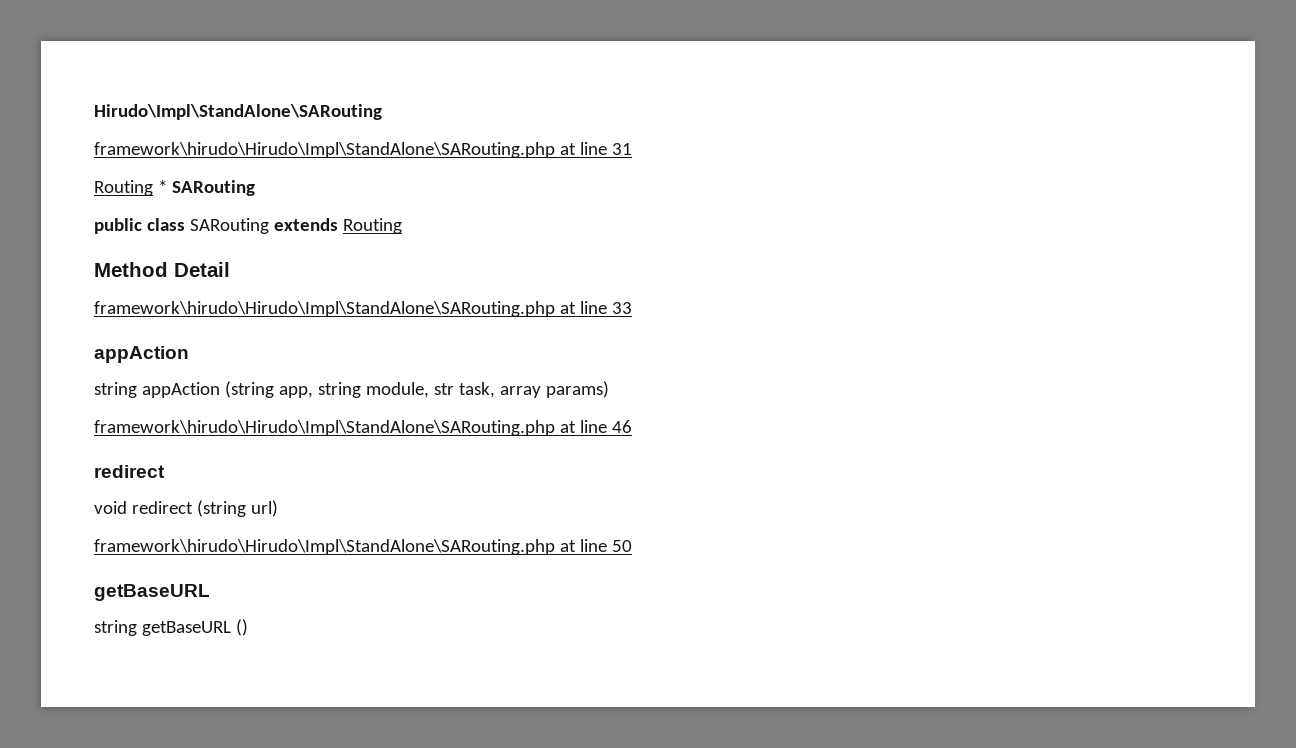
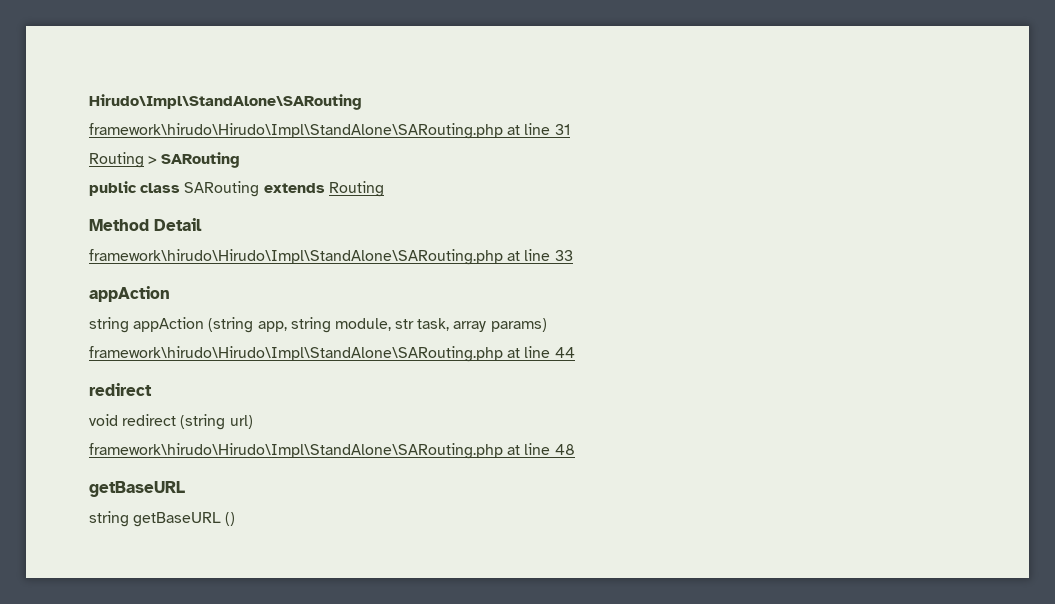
- Routing * SARouting
+ Routing > SARouting
- framework\hirudo\Hirudo\Impl\StandAlone\SARouting.php at line 46
+ framework\hirudo\Hirudo\Impl\StandAlone\SARouting.php at line 44
- framework\hirudo\Hirudo\Impl\StandAlone\SARouting.php at line 50
+ framework\hirudo\Hirudo\Impl\StandAlone\SARouting.php at line 48

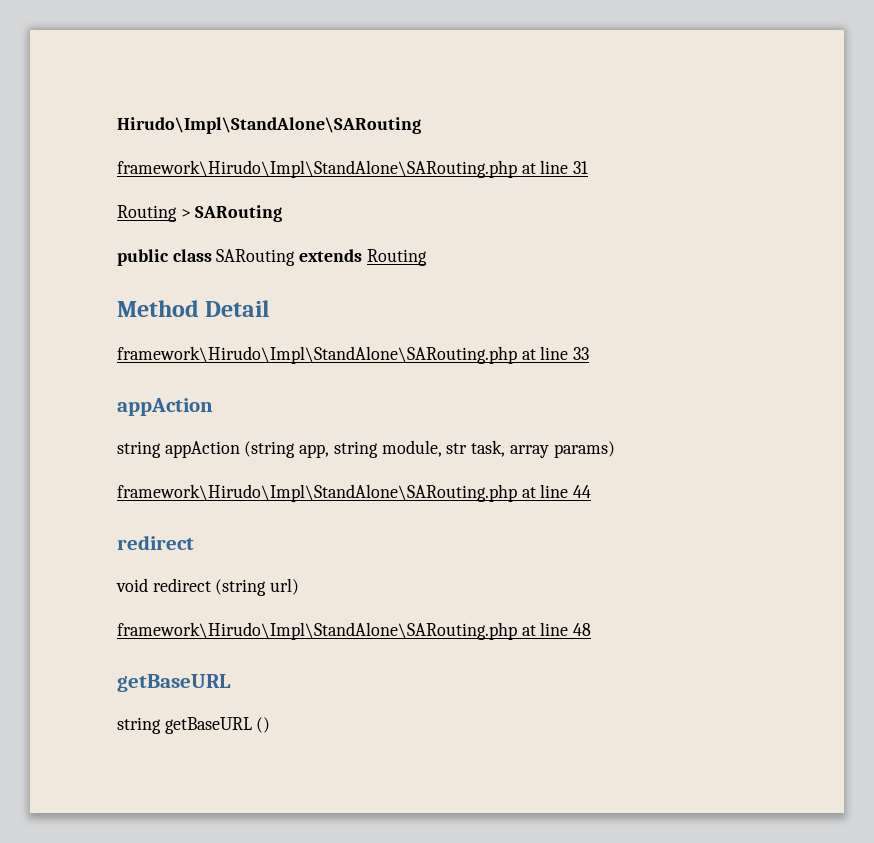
- framework\hirudo\Hirudo\Impl\StandAlone\SARouting.php at line 31
+ framework\Hirudo\Impl\StandAlone\SARouting.php at line 31
- framework\hirudo\Hirudo\Impl\StandAlone\SARouting.php at line 33
+ framework\Hirudo\Impl\StandAlone\SARouting.php at line 33
- framework\hirudo\Hirudo\Impl\StandAlone\SARouting.php at line 44
+ framework\Hirudo\Impl\StandAlone\SARouting.php at line 44
- framework\hirudo\Hirudo\Impl\StandAlone\SARouting.php at line 48
+ framework\Hirudo\Impl\StandAlone\SARouting.php at line 48

